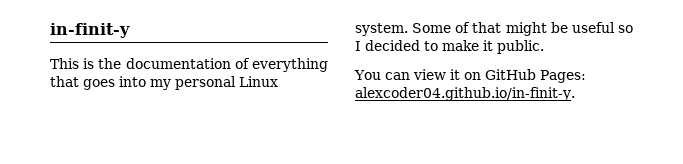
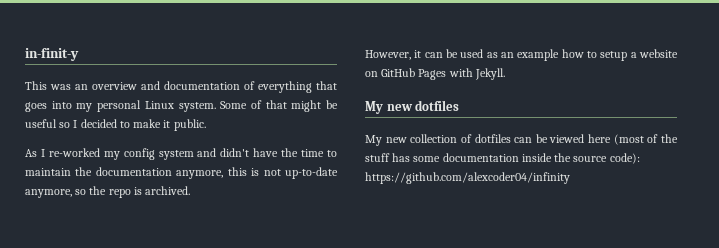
- This is the documentation of everything that goes into my personal Linux system.
+ This was an overview and documentation of everything that goes into my personal Linux system.
- You can view it on GitHub Pages: alexcoder04.github.io/in-finit-y.
+ As I re-worked my config system and didn't have the time to maintain the documentation anymore, this is not up-to-date anymore, so the repo is archived.
+ However, it can be used as an example how to setup a website on GitHub Pages with Jekyll.
+ My new dotfiles
+ My new collection of dotfiles can be viewed here (most of the stuff has some documentation inside the source code): https://github.com/alexcoder04/infinity

